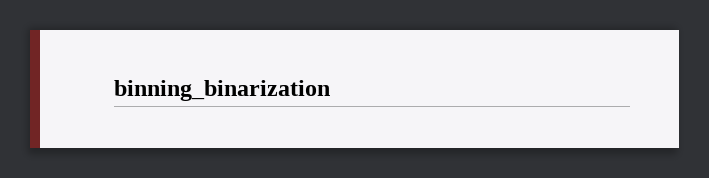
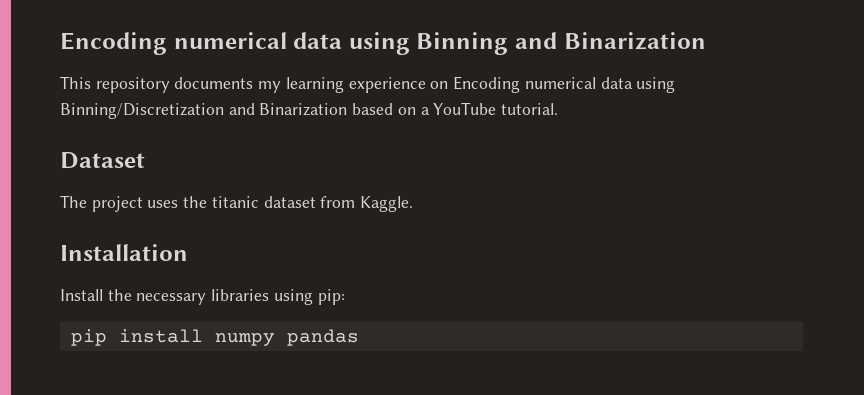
- binning_binarization
+ Encoding numerical data using Binning and Binarization
+ This repository documents my learning experience on Encoding numerical data using Binning/Discretization and Binarization based on a YouTube tutorial.
+ Dataset
+ The project uses the titanic dataset from Kaggle.
+ Installation
+ Install the necessary libraries using pip:
+ pip install numpy pandas

